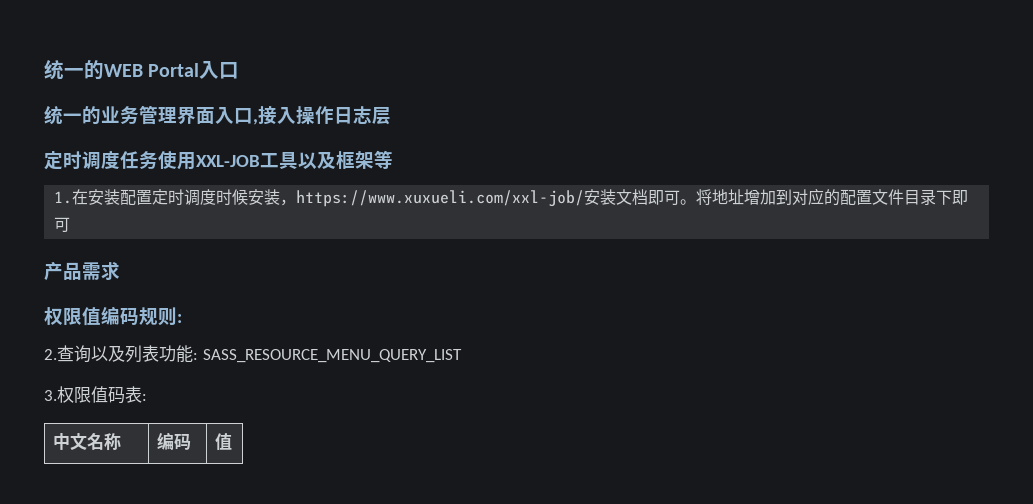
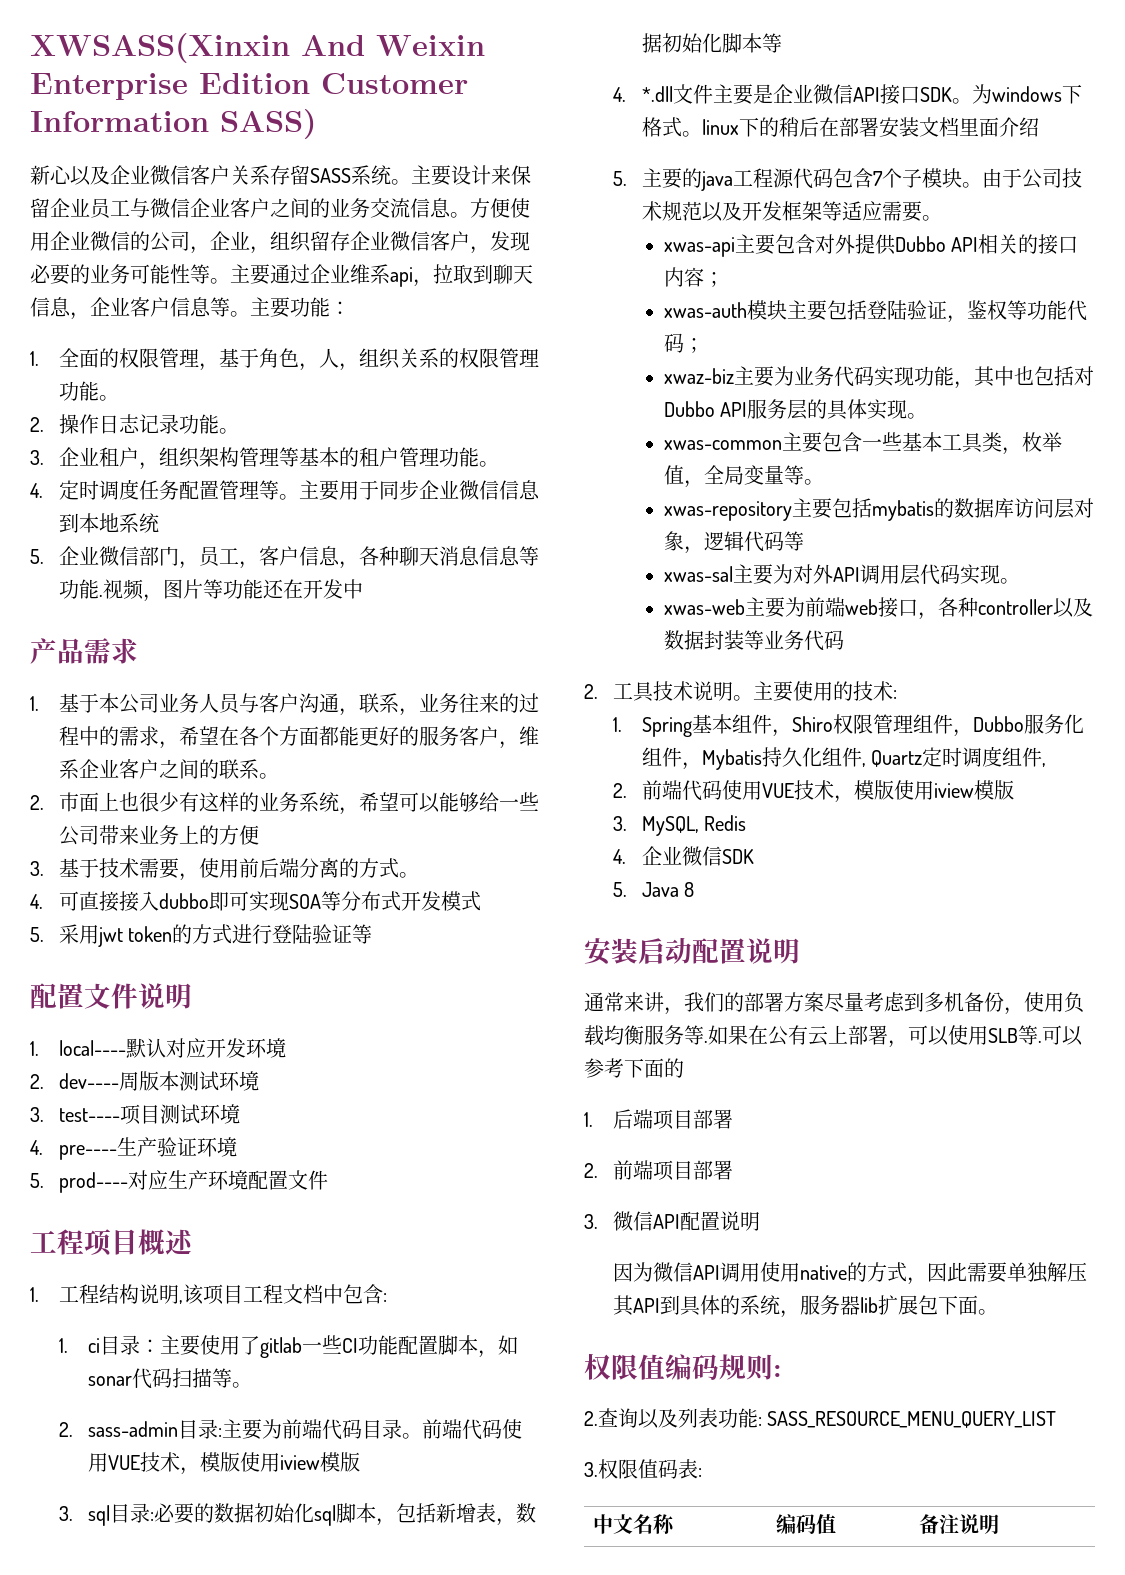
- 统一的WEB Portal入口
- 统一的业务管理界面入口,接入操作日志层
- 定时调度任务使用XXL-JOB工具以及框架等
- 1.在安装配置定时调度时候安装，https://www.xuxueli.com/xxl-job/安装文档即可。将地址增加到对应的配置文件目录下即可
+ XWSASS(Xinxin And Weixin Enterprise Edition Customer Information SASS)
+ 新心以及企业微信客户关系存留SASS系统。主要设计来保留企业员工与微信企业客户之间的业务交流信息。方便使用企业微信的公司，企业，组织留存企业微信客户，发现必要的业务可能性等。主要通过企业维系api，拉取到聊天信息，企业客户信息等。主要功能：
+ 1.全面的权限管理，基于角色，人，组织关系的权限管理功能。
+ 2.操作日志记录功能。
+ 3.企业租户，组织架构管理等基本的租户管理功能。
+ 4.定时调度任务配置管理等。主要用于同步企业微信信息到本地系统
+ 5.企业微信部门，员工，客户信息，各种聊天消息信息等功能.视频，图片等功能还在开发中
  产品需求
+ 1.基于本公司业务人员与客户沟通，联系，业务往来的过程中的需求，希望在各个方面都能更好的服务客户，维系企业客户之间的联系。
+ 2.市面上也很少有这样的业务系统，希望可以能够给一些公司带来业务上的方便
+ 3.基于技术需要，使用前后端分离的方式。
+ 4.可直接接入dubbo即可实现SOA等分布式开发模式
+ 5.采用jwt token的方式进行登陆验证等
+ 配置文件说明
+ 1. local----默认对应开发环境
+ 2. dev----周版本测试环境
+ 3. test----项目测试环境
+ 4. pre----生产验证环境
+ 5. prod----对应生产环境配置文件
+ 工程项目概述
+ 1.工程结构说明,该项目工程文档中包含:
+ 1. ci目录：主要使用了gitlab一些CI功能配置脚本，如sonar代码扫描等。
+ 2. sass-admin目录:主要为前端代码目录。前端代码使用VUE技术，模版使用iview模版
+ 3. sql目录:必要的数据初始化sql脚本，包括新增表，数据初始化脚本等
+ 4. *.dll文件主要是企业微信API接口SDK。为windows下格式。linux下的稍后在部署安装文档里面介绍
+ 5.主要的java工程源代码包含7个子模块。由于公司技术规范以及开发框架等适应需要。
+ xwas-api主要包含对外提供Dubbo API相关的接口内容；
+ xwas-auth模块主要包括登陆验证，鉴权等功能代码；
+ xwaz-biz主要为业务代码实现功能，其中也包括对Dubbo API服务层的具体实现。
+ xwas-common主要包含一些基本工具类，枚举值，全局变量等。
+ xwas-repository主要包括mybatis的数据库访问层对象，逻辑代码等
+ xwas-sal主要为对外API调用层代码实现。
+ xwas-web主要为前端web接口，各种controller以及数据封装等业务代码
+ 2.工具技术说明。主要使用的技术:
+ 1. Spring基本组件，Shiro权限管理组件，Dubbo服务化组件，Mybatis持久化组件, Quartz定时调度组件,
+ 2.前端代码使用VUE技术，模版使用iview模版
+ 3. MySQL, Redis
+ 4.企业微信SDK
+ 5. Java 8
+ 安装启动配置说明
+ 通常来讲，我们的部署方案尽量考虑到多机备份，使用负载均衡服务等.如果在公有云上部署，可以使用SLB等.可以参考下面的
+ 1.后端项目部署
+ 2.前端项目部署
+ 3.微信API配置说明
+ 因为微信API调用使用native的方式，因此需要单独解压其API到具体的系统，服务器lib扩展包下面。
- 中文名称 | 编码 | 值
+ 中文名称 | 编码值 | 备注说明

